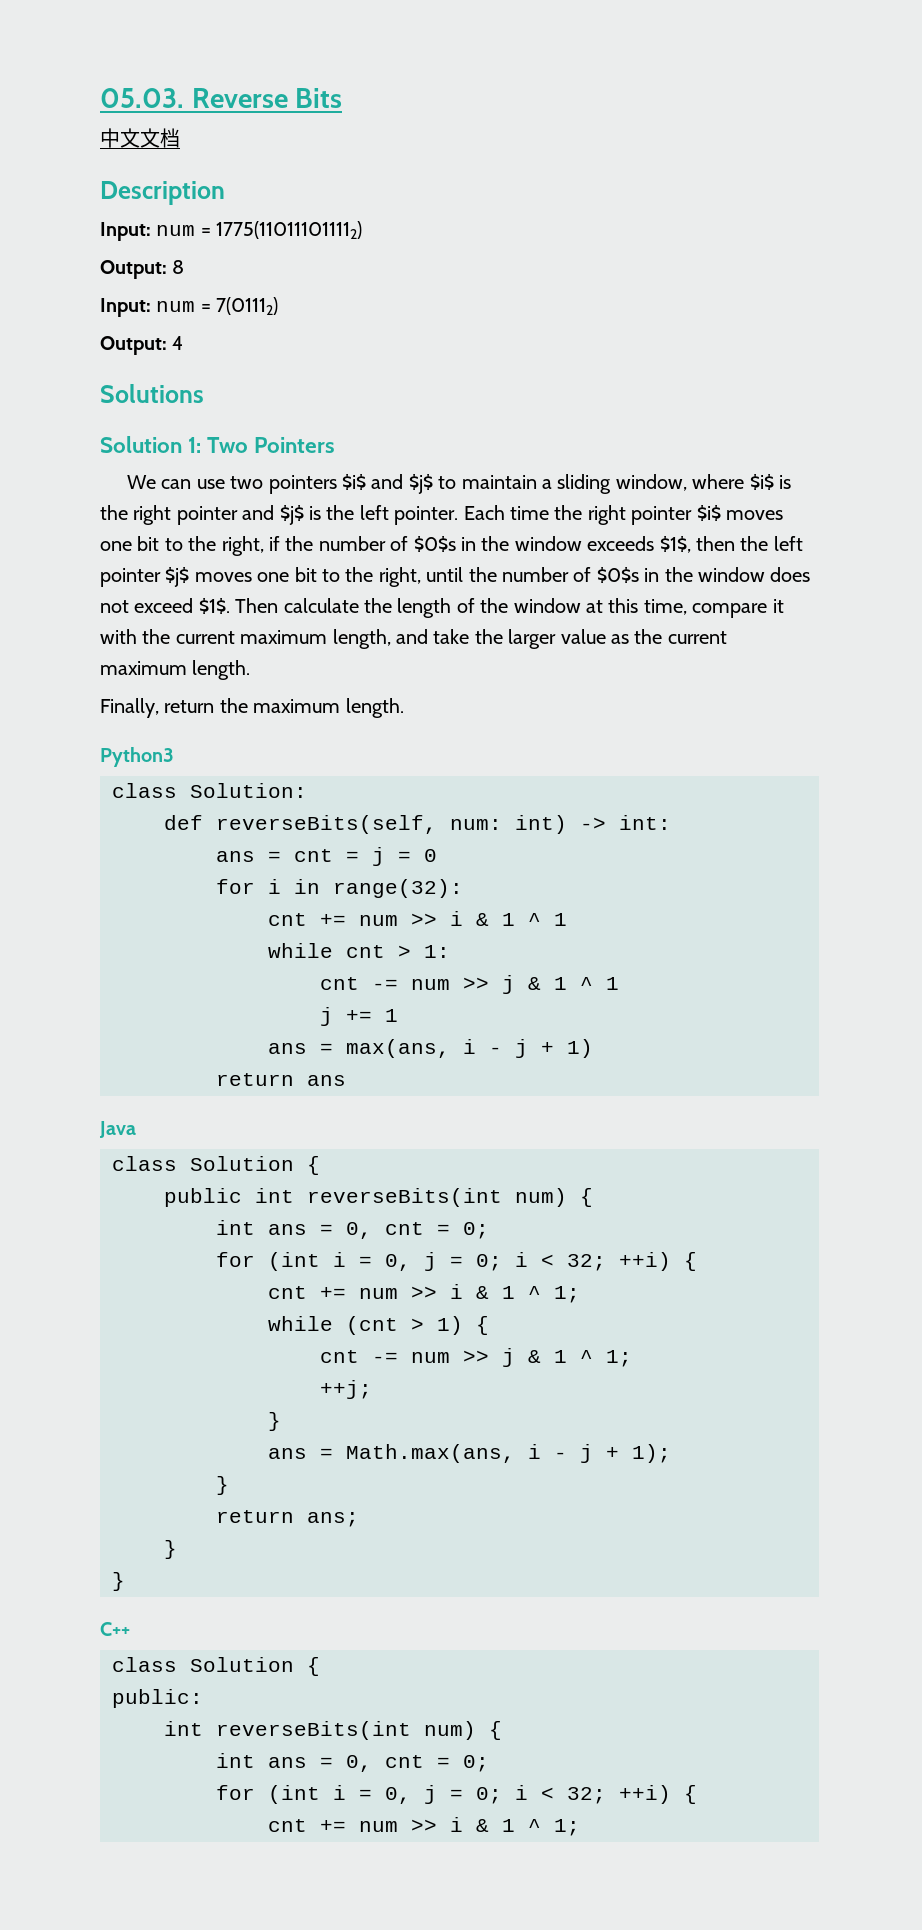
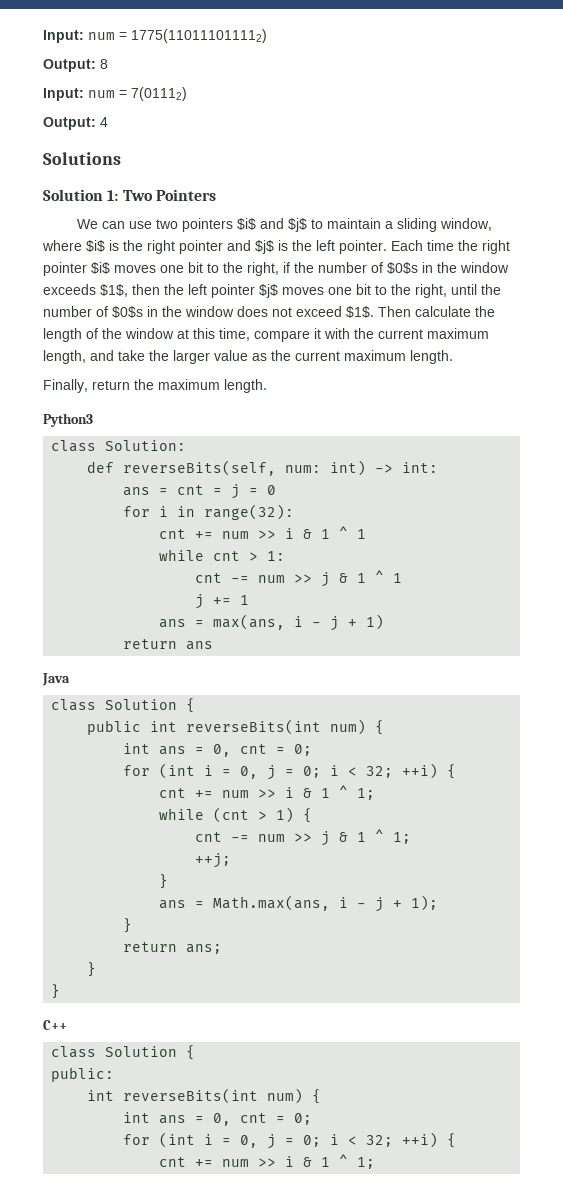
- 05.03. Reverse Bits
- 中文文档
- Description

